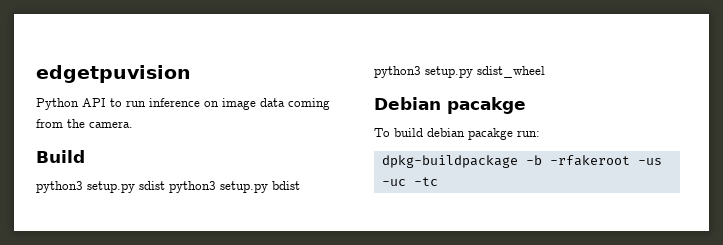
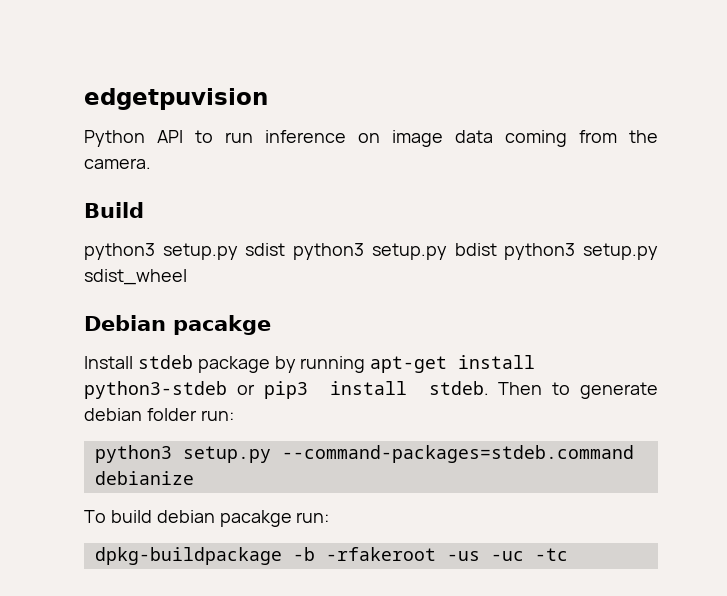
+ Install stdeb package by running apt-get install python3-stdeb or pip3 install stdeb. Then to generate debian folder run:
+ python3 setup.py --command-packages=stdeb.command debianize

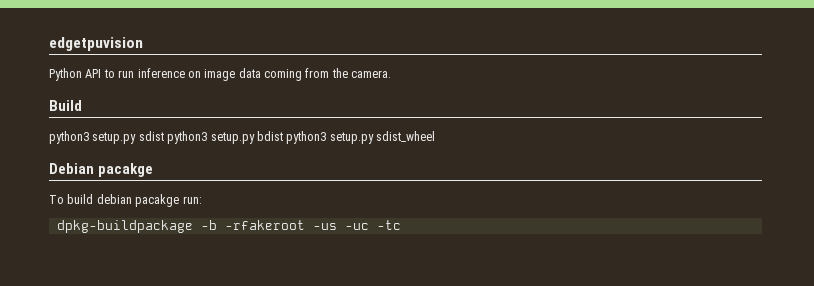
- Install stdeb package by running apt-get install python3-stdeb or pip3 install stdeb. Then to generate debian folder run:
- python3 setup.py --command-packages=stdeb.command debianize

